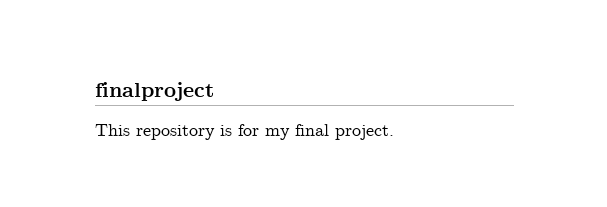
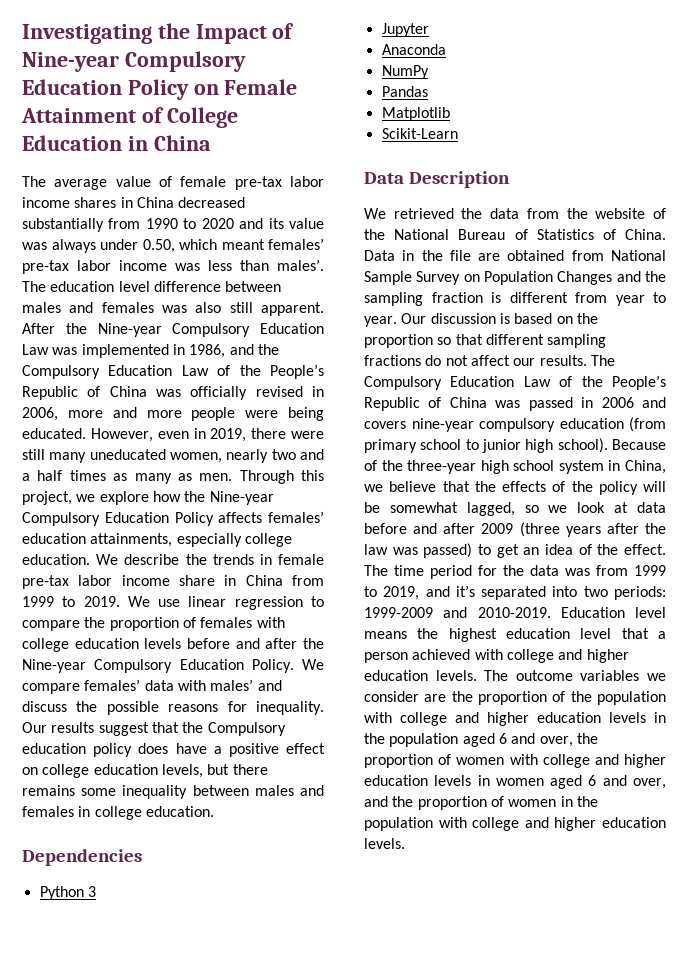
- finalproject
- This repository is for my final project.
+ Investigating the Impact of Nine-year Compulsory Education Policy on Female Attainment of College Education in China
+ The average value of female pre-tax labor income shares in China decreased substantially from 1990 to 2020 and its value was always under 0.50, which meant females’ pre-tax labor income was less than males’. The education level difference between males and females was also still apparent. After the Nine-year Compulsory Education Law was implemented in 1986, and the Compulsory Education Law of the People’s Republic of China was officially revised in 2006, more and more people were being educated. However, even in 2019, there were still many uneducated women, nearly two and a half times as many as men. Through this project, we explore how the Nine-year Compulsory Education Policy affects females’ education attainments, especially college education. We describe the trends in female pre-tax labor income share in China from 1999 to 2019. We use linear regression to compare the proportion of females with college education levels before and after the Nine-year Compulsory Education Policy. We compare females’ data with males’ and discuss the possible reasons for inequality. Our results suggest that the Compulsory education policy does have a positive effect on college education levels, but there remains some inequality between males and females in college education.
+ Dependencies
+ Python 3
+ Jupyter
+ Anaconda
+ NumPy
+ Pandas
+ Matplotlib
+ Scikit-Learn
+ Data Description
+ We retrieved the data from the website of the National Bureau of Statistics of China. Data in the file are obtained from National Sample Survey on Population Changes and the sampling fraction is different from year to year. Our discussion is based on the proportion so that different sampling fractions do not affect our results. The Compulsory Education Law of the People’s Republic of China was passed in 2006 and covers nine-year compulsory education (from primary school to junior high school). Because of the three-year high school system in China, we believe that the effects of the policy will be somewhat lagged, so we look at data before and after 2009 (three years after the law was passed) to get an idea of the effect. The time period for the data was from 1999 to 2019, and it’s separated into two periods: 1999-2009 and 2010-2019. Education level means the highest education level that a person achieved with college and higher education levels. The outcome variables we consider are the proportion of the population with college and higher education levels in the population aged 6 and over, the proportion of women with college and higher education levels in women aged 6 and over, and the proportion of women in the population with college and higher education levels.

